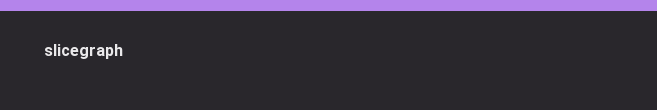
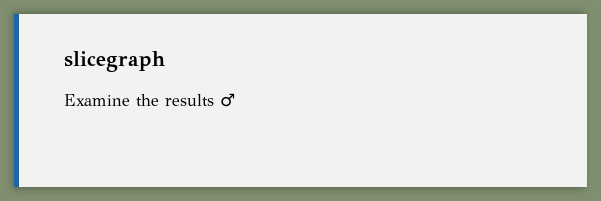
+ Examine the results ♂

